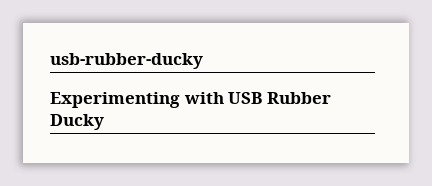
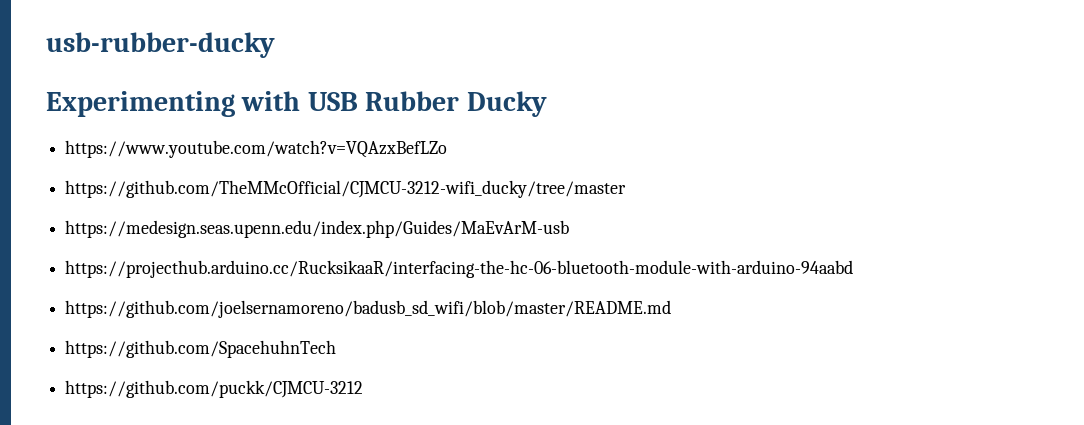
+ https://www.youtube.com/watch?v=VQAzxBefLZo
+ https://github.com/TheMMcOfficial/CJMCU-3212-wifi_ducky/tree/master
+ https://medesign.seas.upenn.edu/index.php/Guides/MaEvArM-usb
+ https://projecthub.arduino.cc/RucksikaaR/interfacing-the-hc-06-bluetooth-module-with-arduino-94aabd
+ https://github.com/joelsernamoreno/badusb_sd_wifi/blob/master/README.md
+ https://github.com/SpacehuhnTech
+ https://github.com/puckk/CJMCU-3212

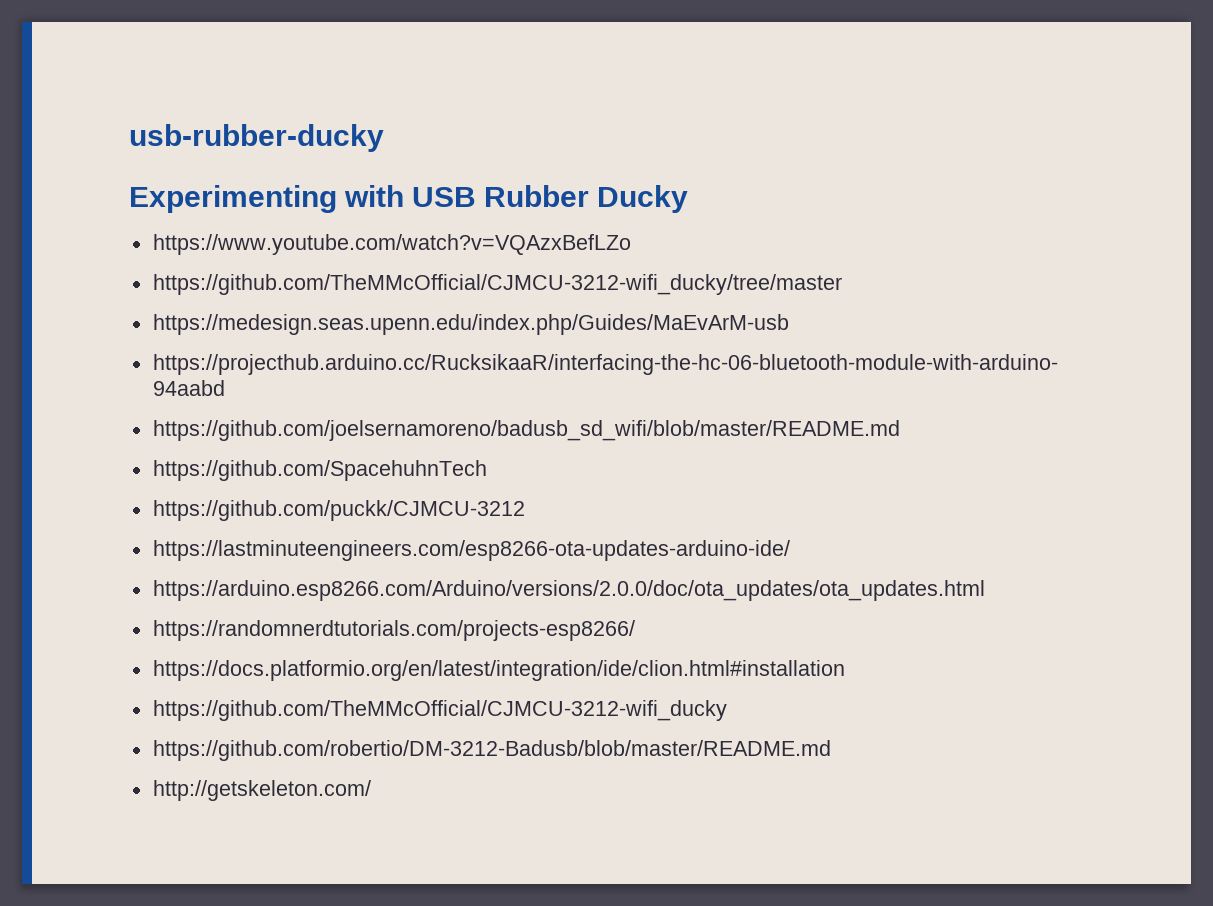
+ https://lastminuteengineers.com/esp8266-ota-updates-arduino-ide/
+ https://arduino.esp8266.com/Arduino/versions/2.0.0/doc/ota_updates/ota_updates.html
+ https://randomnerdtutorials.com/projects-esp8266/
+ https://docs.platformio.org/en/latest/integration/ide/clion.html#installation
+ https://github.com/TheMMcOfficial/CJMCU-3212-wifi_ducky
+ https://github.com/robertio/DM-3212-Badusb/blob/master/README.md
+ http://getskeleton.com/

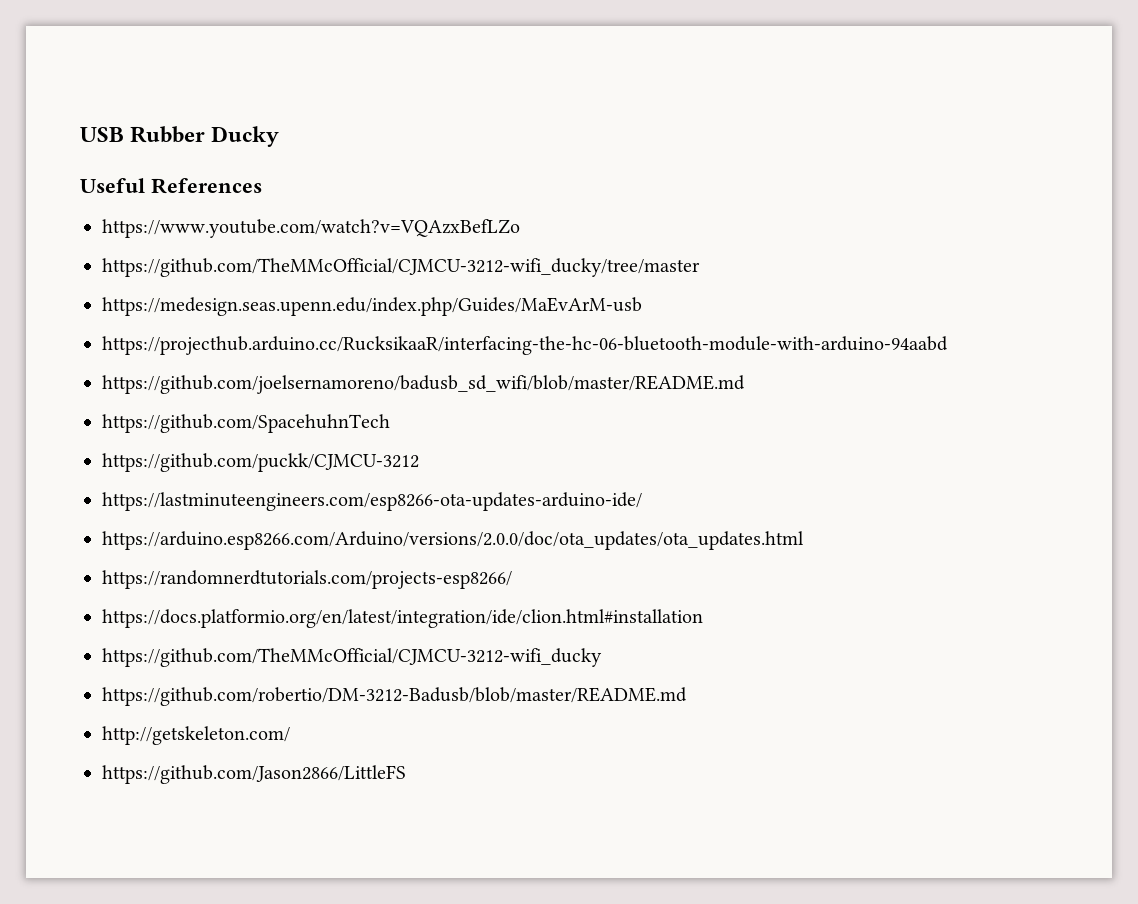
- usb-rubber-ducky
- Experimenting with USB Rubber Ducky
+ USB Rubber Ducky
+ Useful References
+ https://github.com/Jason2866/LittleFS

